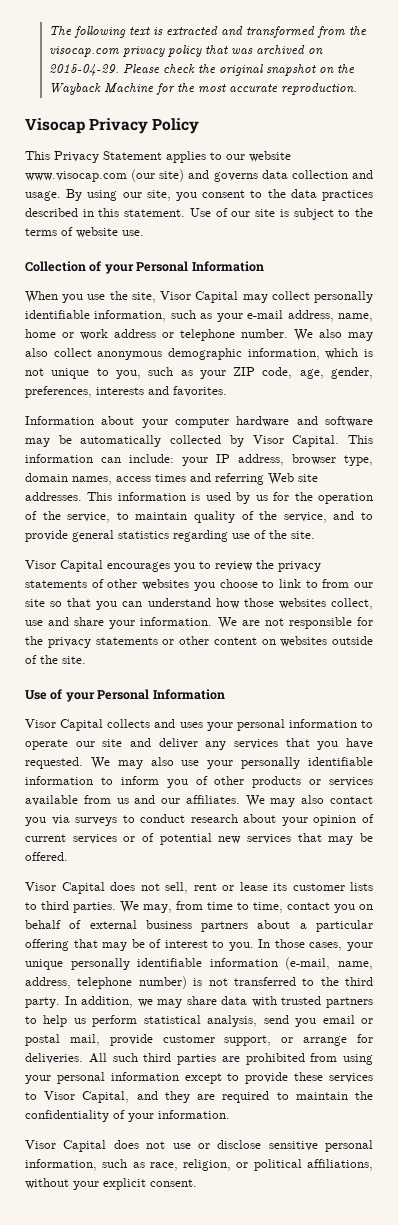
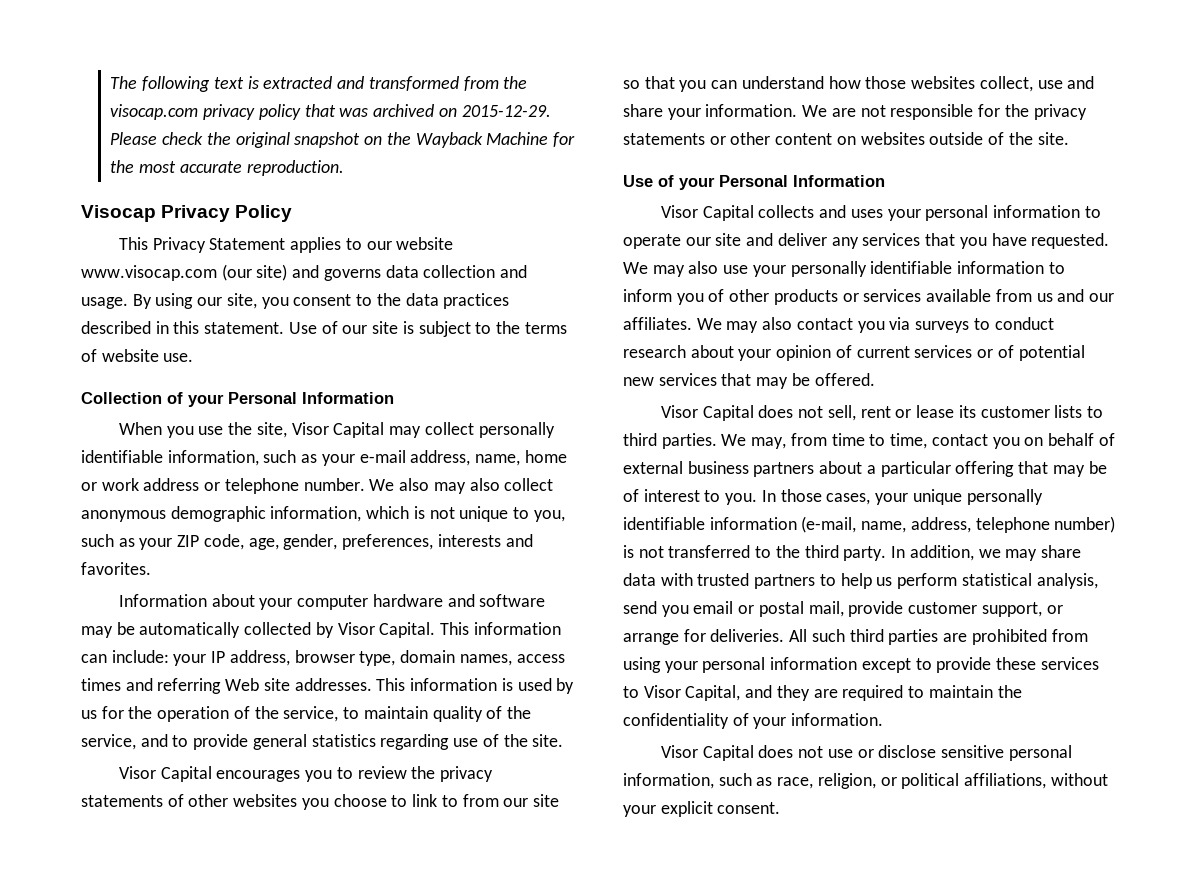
- The following text is extracted and transformed from the visocap.com privacy policy that was archived on 2015-04-29.
+ The following text is extracted and transformed from the visocap.com privacy policy that was archived on 2015-12-29.

